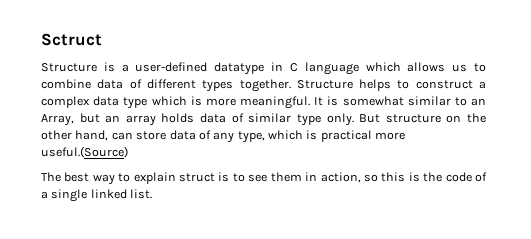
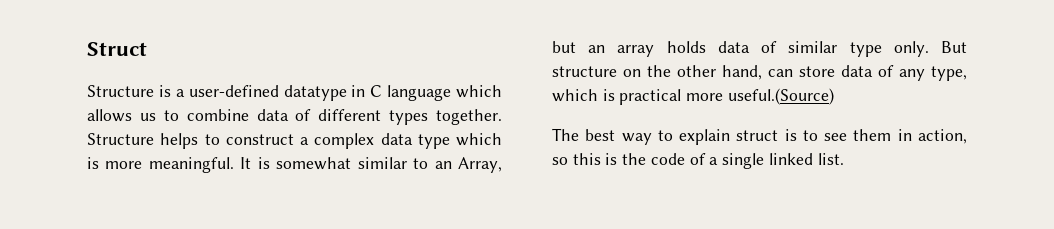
- Sctruct
+ Struct

